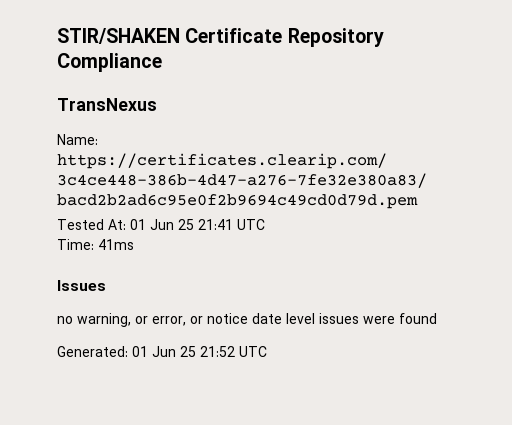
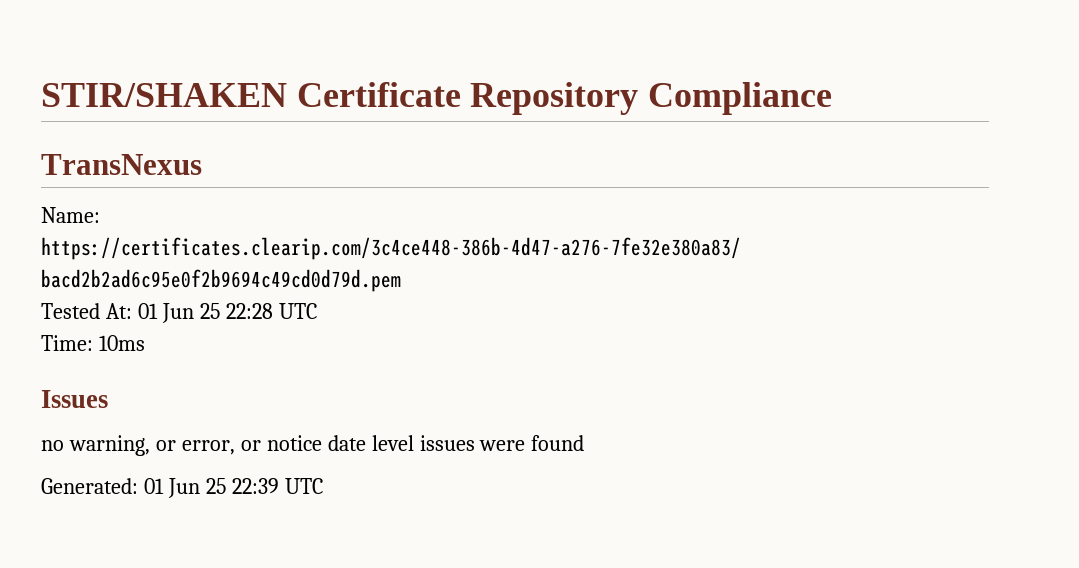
- Tested At: 01 Jun 25 21:41 UTC
+ Tested At: 01 Jun 25 22:28 UTC
- Time: 41ms
+ Time: 10ms
- Generated: 01 Jun 25 21:52 UTC
+ Generated: 01 Jun 25 22:39 UTC

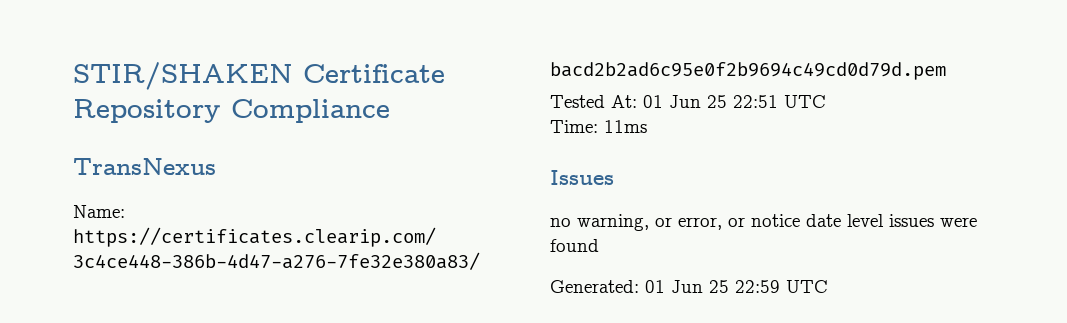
- Tested At: 01 Jun 25 22:28 UTC
+ Tested At: 01 Jun 25 22:51 UTC
- Time: 10ms
+ Time: 11ms
- Generated: 01 Jun 25 22:39 UTC
+ Generated: 01 Jun 25 22:59 UTC

